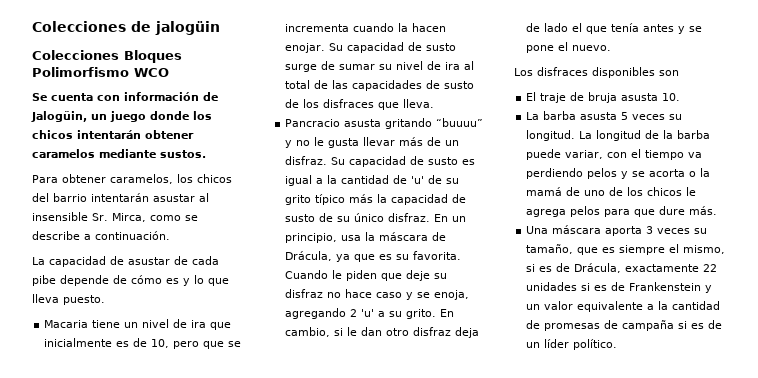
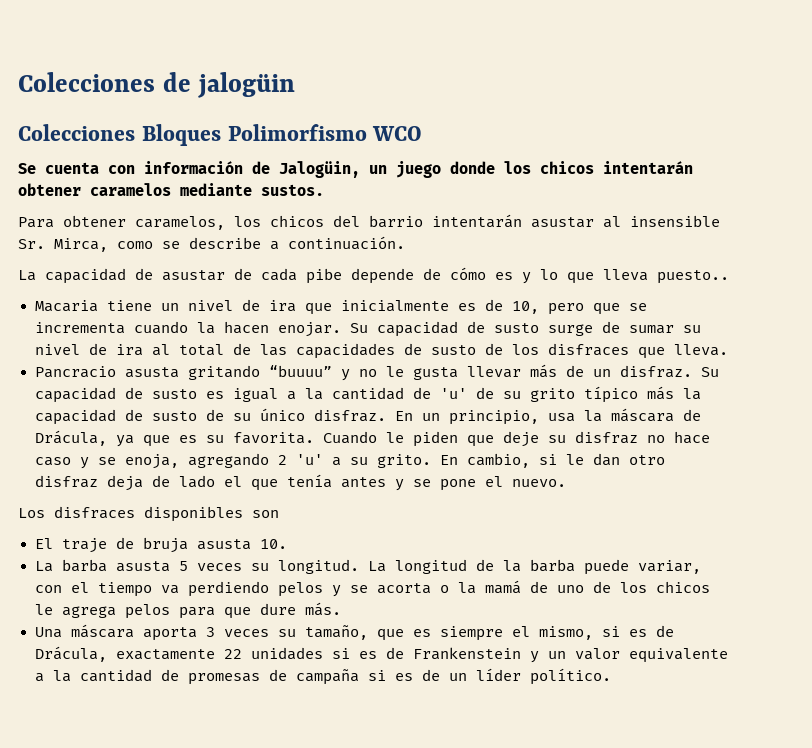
- La capacidad de asustar de cada pibe depende de cómo es y lo que lleva puesto.
+ La capacidad de asustar de cada pibe depende de cómo es y lo que lleva puesto..

